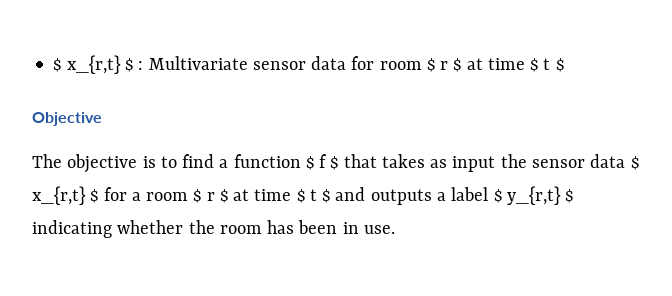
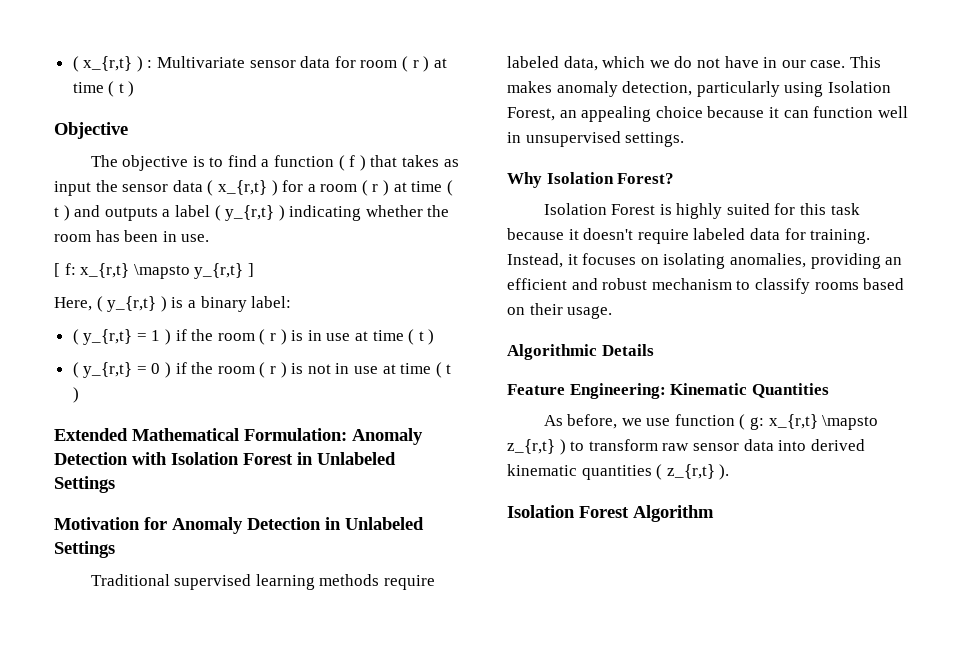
- $ x_{r,t} $ : Multivariate sensor data for room $ r $ at time $ t $
+ ( x_{r,t} ) : Multivariate sensor data for room ( r ) at time ( t )
- The objective is to find a function $ f $ that takes as input the sensor data $ x_{r,t} $ for a room $ r $ at time $ t $ and outputs a label $ y_{r,t} $ indicating whether the room has been in use.
+ The objective is to find a function ( f ) that takes as input the sensor data ( x_{r,t} ) for a room ( r ) at time ( t ) and outputs a label ( y_{r,t} ) indicating whether the room has been in use.
+ [ f: x_{r,t} \mapsto y_{r,t} ]
+ Here, ( y_{r,t} ) is a binary label:
+ ( y_{r,t} = 1 ) if the room ( r ) is in use at time ( t )
+ ( y_{r,t} = 0 ) if the room ( r ) is not in use at time ( t )
+ Extended Mathematical Formulation: Anomaly Detection with Isolation Forest in Unlabeled Settings
+ Motivation for Anomaly Detection in Unlabeled Settings
+ Traditional supervised learning methods require labeled data, which we do not have in our case. This makes anomaly detection, particularly using Isolation Forest, an appealing choice because it can function well in unsupervised settings.
+ Why Isolation Forest?
+ Isolation Forest is highly suited for this task because it doesn't require labeled data for training. Instead, it focuses on isolating anomalies, providing an efficient and robust mechanism to classify rooms based on their usage.
+ Algorithmic Details
+ Feature Engineering: Kinematic Quantities
+ As before, we use function ( g: x_{r,t} \mapsto z_{r,t} ) to transform raw sensor data into derived kinematic quantities ( z_{r,t} ).
+ Isolation Forest Algorithm

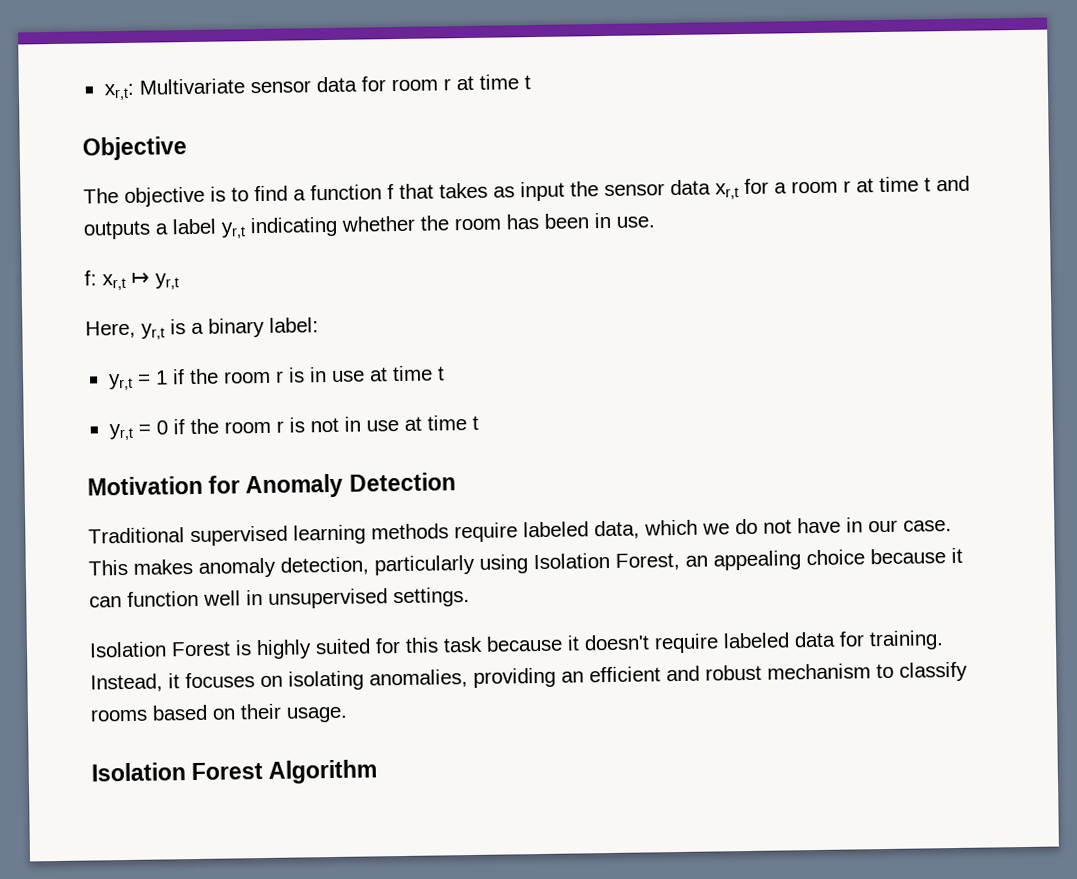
- ( x_{r,t} ) : Multivariate sensor data for room ( r ) at time ( t )
+ xr,t: Multivariate sensor data for room r at time t
- The objective is to find a function ( f ) that takes as input the sensor data ( x_{r,t} ) for a room ( r ) at time ( t ) and outputs a label ( y_{r,t} ) indicating whether the room has been in use.
+ The objective is to find a function f that takes as input the sensor data xr,t for a room r at time t and outputs a label yr,t indicating whether the room has been in use.
- [ f: x_{r,t} \mapsto y_{r,t} ]
- Here, ( y_{r,t} ) is a binary label:
+ f: xr,t ↦ yr,t
+ Here, yr,t is a binary label:
- ( y_{r,t} = 1 ) if the room ( r ) is in use at time ( t )
- ( y_{r,t} = 0 ) if the room ( r ) is not in use at time ( t )
- Extended Mathematical Formulation: Anomaly Detection with Isolation Forest in Unlabeled Settings
+ yr,t = 1 if the room r is in use at time t
+ yr,t = 0 if the room r is not in use at time t
- Motivation for Anomaly Detection in Unlabeled Settings
+ Motivation for Anomaly Detection
- Why Isolation Forest?
- Algorithmic Details
- Feature Engineering: Kinematic Quantities
- As before, we use function ( g: x_{r,t} \mapsto z_{r,t} ) to transform raw sensor data into derived kinematic quantities ( z_{r,t} ).

